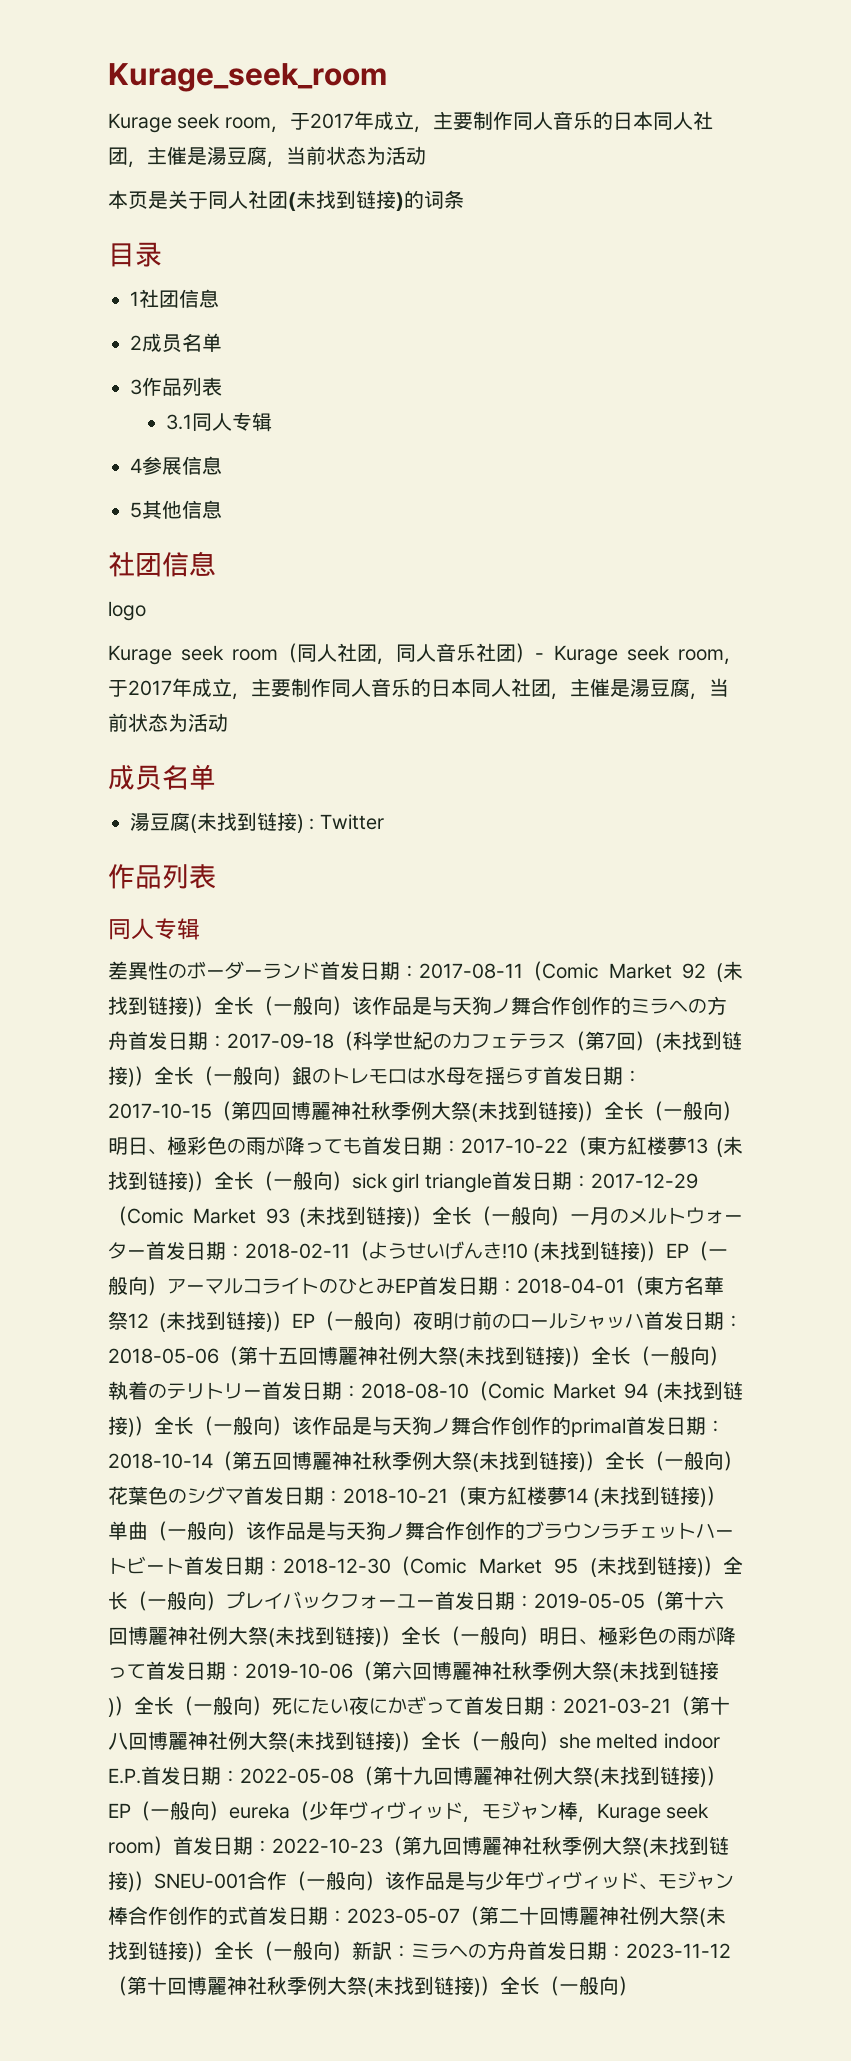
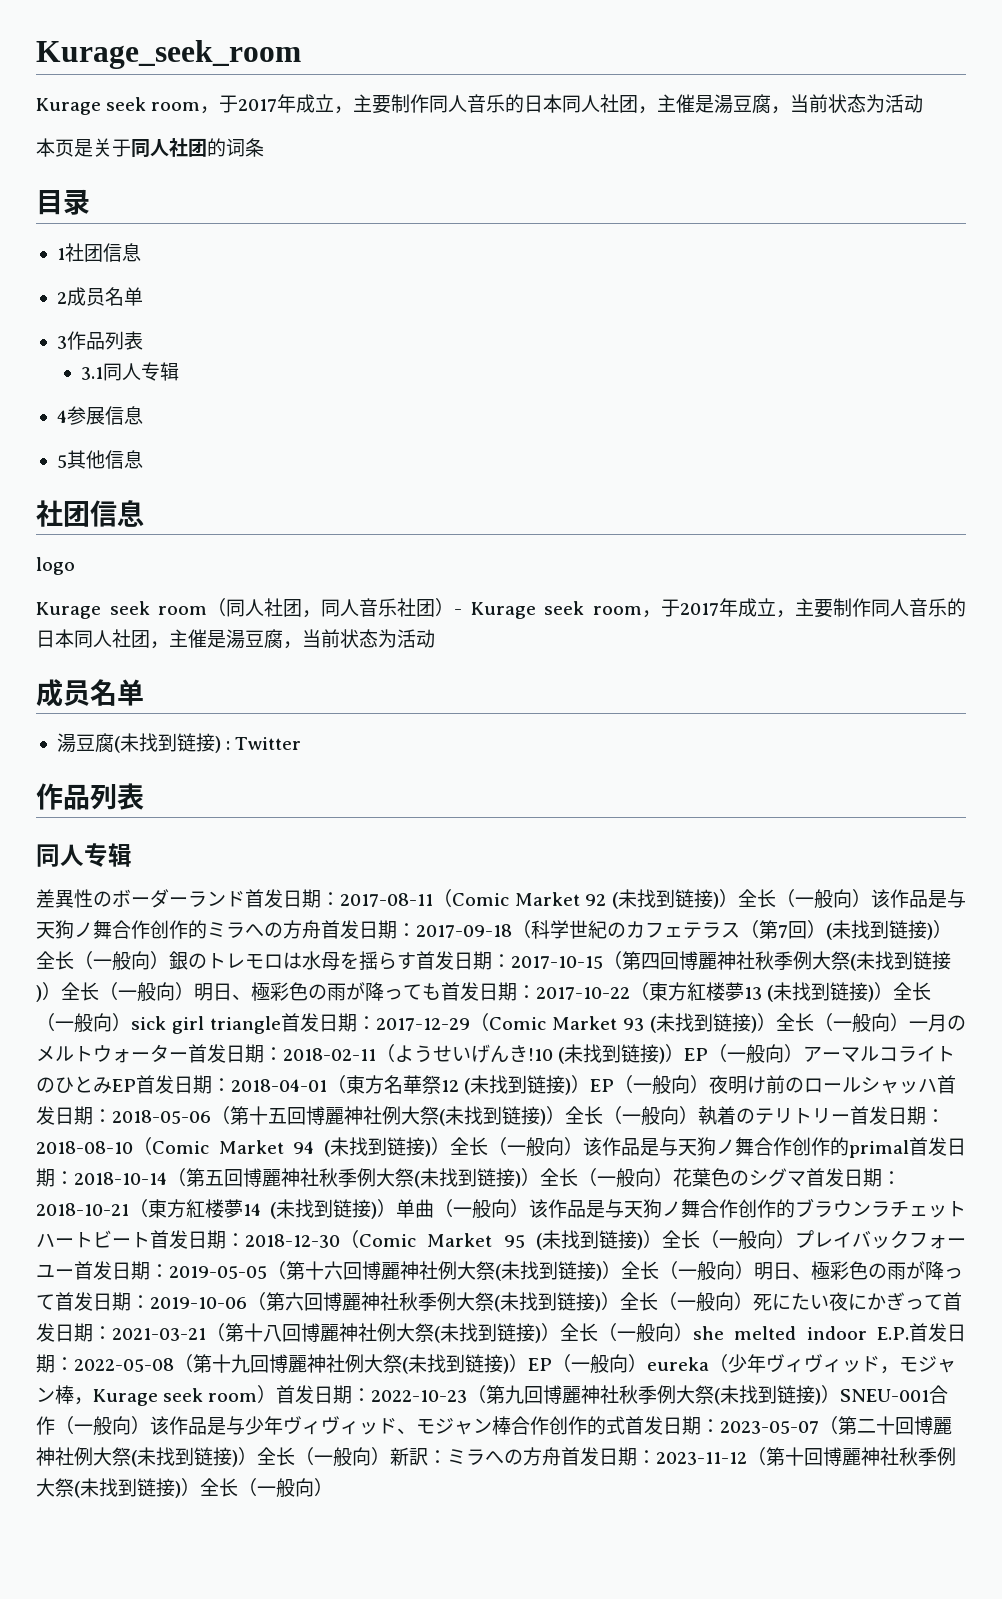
- 本页是关于同人社团(未找到链接)的词条
+ 本页是关于同人社团的词条

